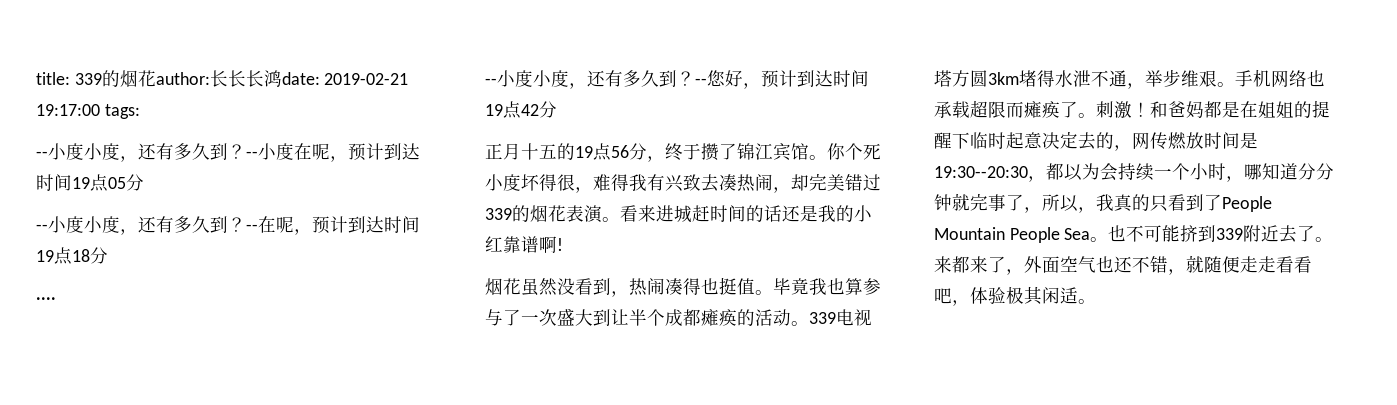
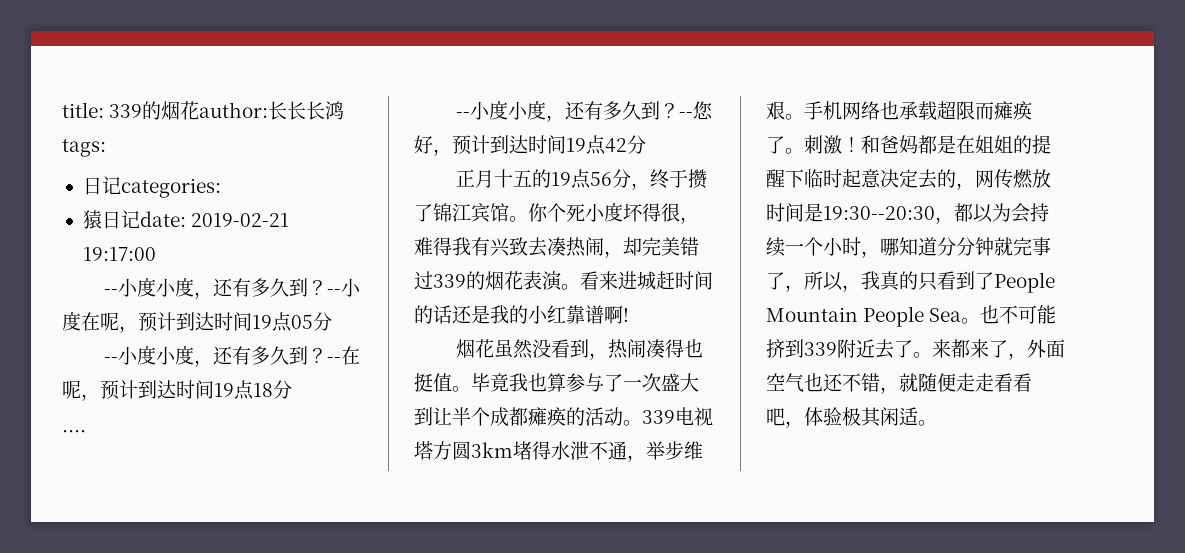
- title: 339的烟花author:长长长鸿date: 2019-02-21 19:17:00 tags:
+ title: 339的烟花author:长长长鸿tags:
+ 日记categories:
+ 猿日记date: 2019-02-21 19:17:00

